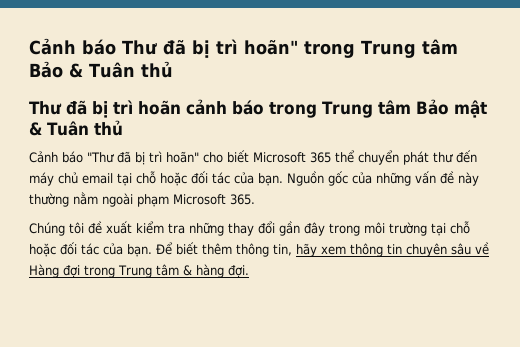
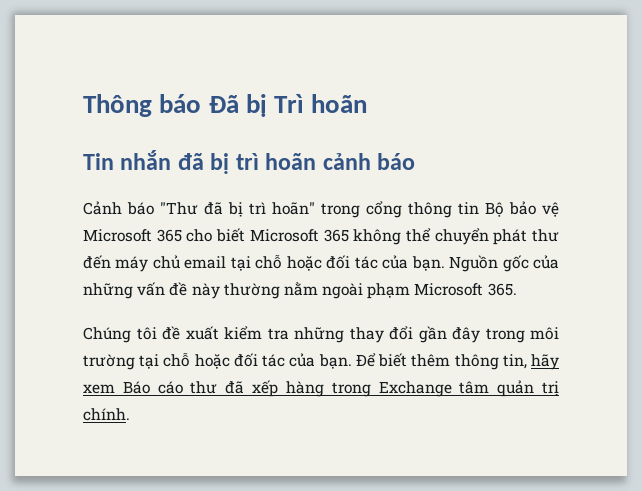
- Cảnh báo Thư đã bị trì hoãn" trong Trung tâm Bảo & Tuân thủ
- Thư đã bị trì hoãn cảnh báo trong Trung tâm Bảo mật & Tuân thủ
+ Thông báo Đã bị Trì hoãn
+ Tin nhắn đã bị trì hoãn cảnh báo
- Cảnh báo "Thư đã bị trì hoãn" cho biết Microsoft 365 thể chuyển phát thư đến máy chủ email tại chỗ hoặc đối tác của bạn.
+ Cảnh báo "Thư đã bị trì hoãn" trong cổng thông tin Bộ bảo vệ Microsoft 365 cho biết Microsoft 365 không thể chuyển phát thư đến máy chủ email tại chỗ hoặc đối tác của bạn.
- Để biết thêm thông tin, hãy xem thông tin chuyên sâu về Hàng đợi trong Trung tâm & hàng đợi.
+ Để biết thêm thông tin, hãy xem Báo cáo thư đã xếp hàng trong Exchange tâm quản trị chính.

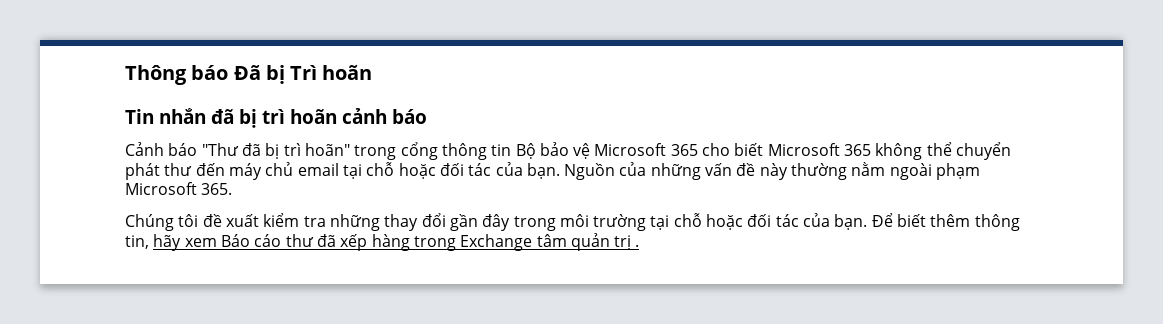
- Nguồn gốc của những vấn đề này thường nằm ngoài phạm Microsoft 365.
+ Nguồn của những vấn đề này thường nằm ngoài phạm Microsoft 365.
- Để biết thêm thông tin, hãy xem Báo cáo thư đã xếp hàng trong Exchange tâm quản trị chính.
+ Để biết thêm thông tin, hãy xem Báo cáo thư đã xếp hàng trong Exchange tâm quản trị .

